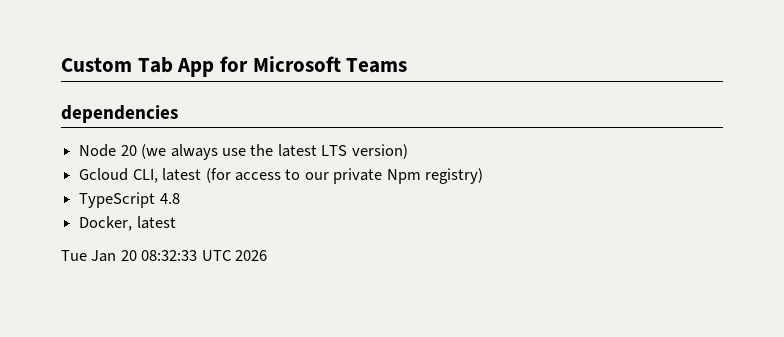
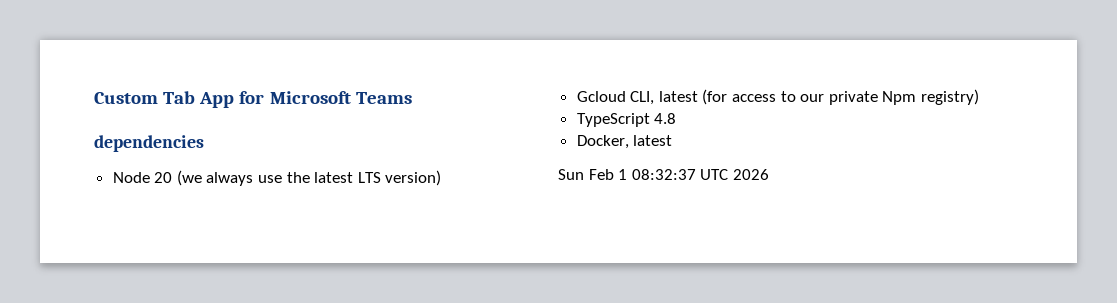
- Tue Jan 20 08:32:33 UTC 2026
+ Sun Feb 1 08:32:37 UTC 2026

